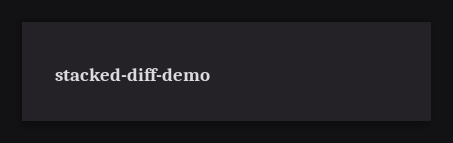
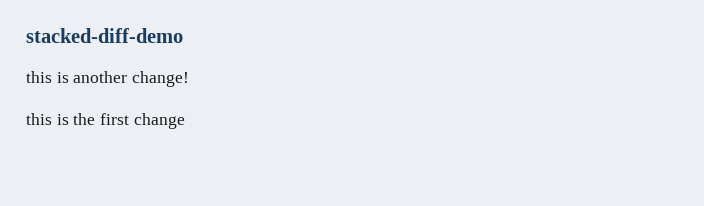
+ this is another change!
+ this is the first change

